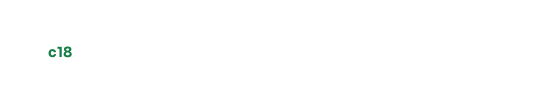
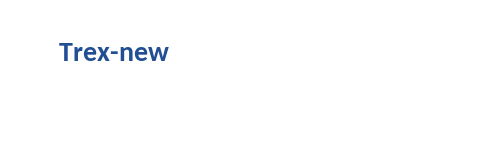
- c18
+ Trex-new

